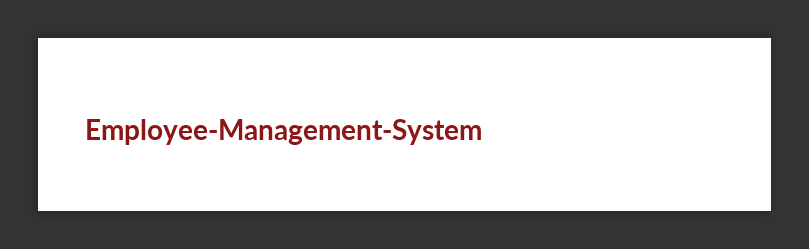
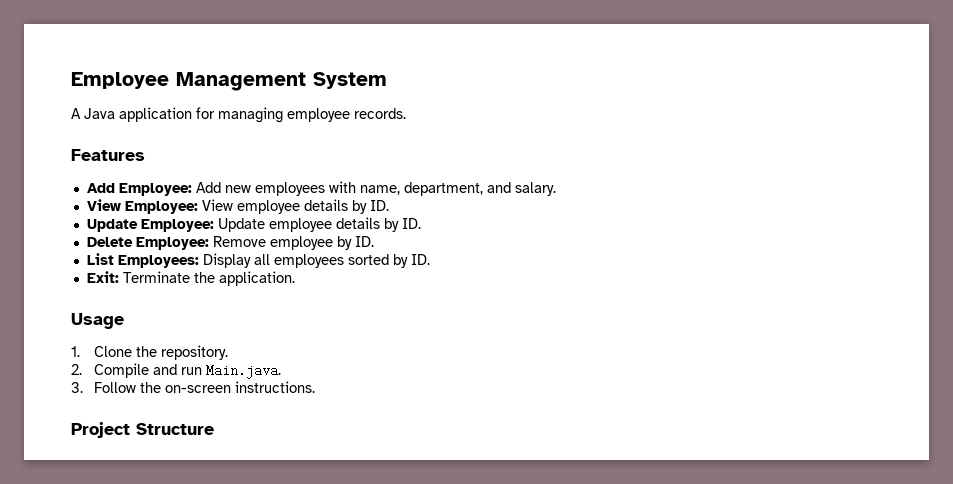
- Employee-Management-System
+ Employee Management System
+ A Java application for managing employee records.
+ Features
+ Add Employee: Add new employees with name, department, and salary.
+ View Employee: View employee details by ID.
+ Update Employee: Update employee details by ID.
+ Delete Employee: Remove employee by ID.
+ List Employees: Display all employees sorted by ID.
+ Exit: Terminate the application.
+ Usage
+ 1. Clone the repository.
+ 2. Compile and run Main.java.
+ 3. Follow the on-screen instructions.
+ Project Structure

